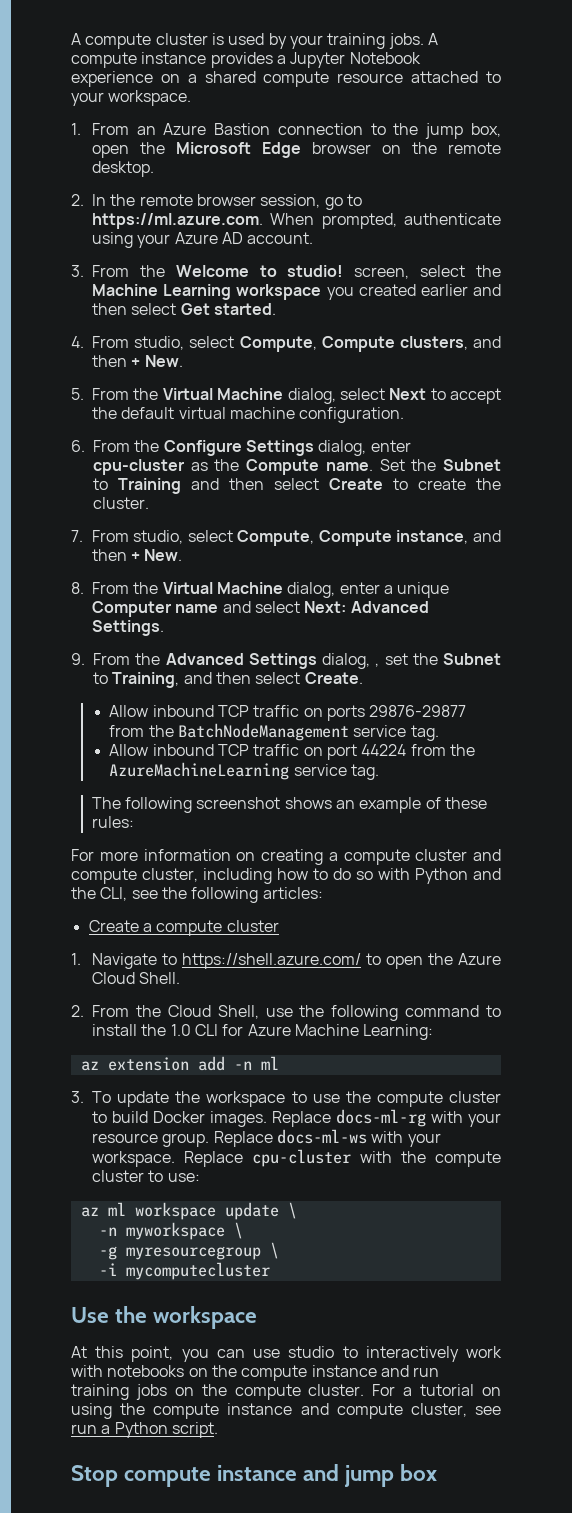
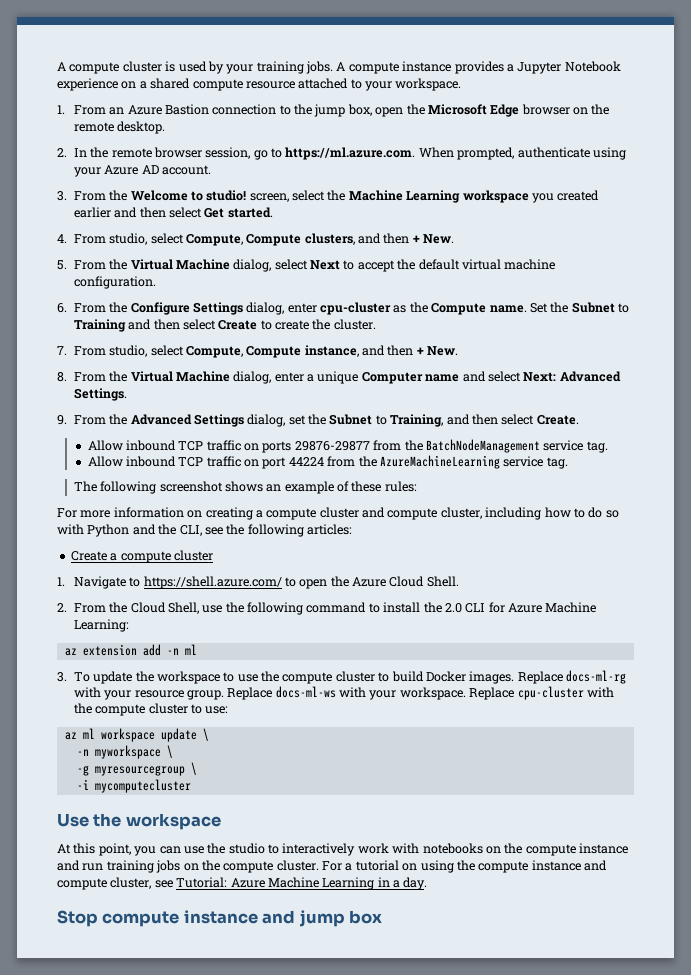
- 9. From the Advanced Settings dialog, , set the Subnet to Training, and then select Create.
+ 9. From the Advanced Settings dialog, set the Subnet to Training, and then select Create.
- 2. From the Cloud Shell, use the following command to install the 1.0 CLI for Azure Machine Learning:
+ 2. From the Cloud Shell, use the following command to install the 2.0 CLI for Azure Machine Learning:
- At this point, you can use studio to interactively work with notebooks on the compute instance and run training jobs on the compute cluster.
+ At this point, you can use the studio to interactively work with notebooks on the compute instance and run training jobs on the compute cluster.
- For a tutorial on using the compute instance and compute cluster, see run a Python script.
+ For a tutorial on using the compute instance and compute cluster, see Tutorial: Azure Machine Learning in a day.

